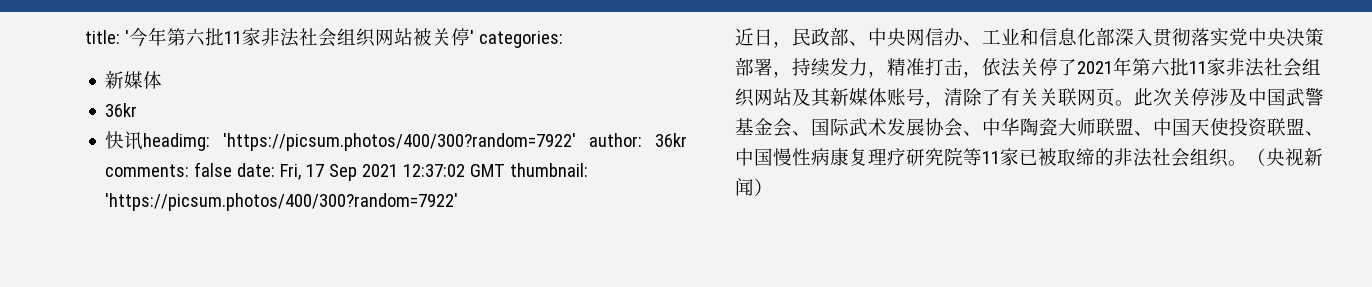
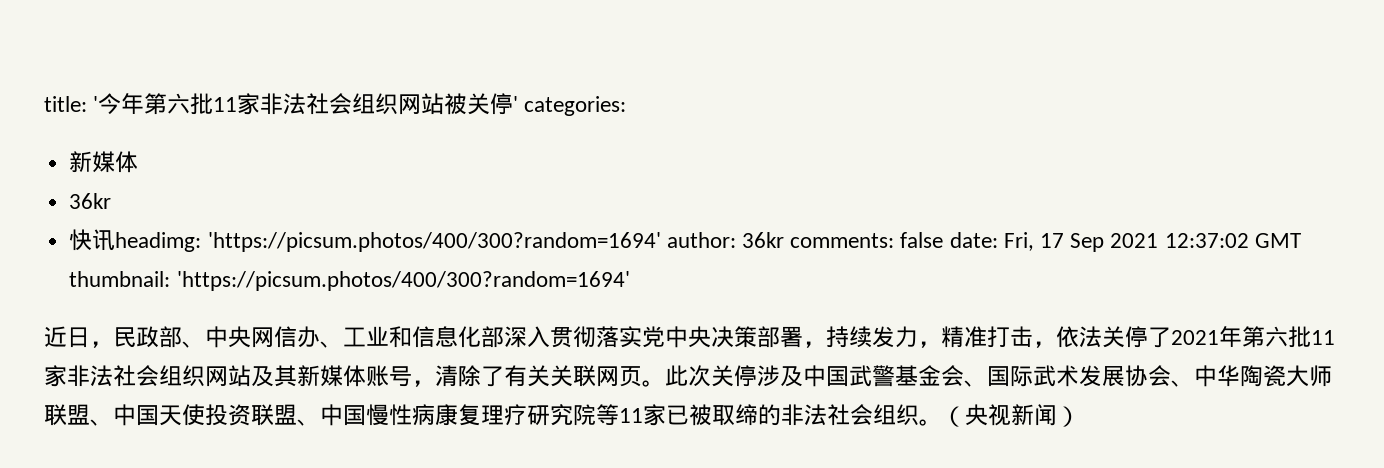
- 快讯headimg: 'https://picsum.photos/400/300?random=7922' author: 36kr comments: false date: Fri, 17 Sep 2021 12:37:02 GMT thumbnail: 'https://picsum.photos/400/300?random=7922'
+ 快讯headimg: 'https://picsum.photos/400/300?random=1694' author: 36kr comments: false date: Fri, 17 Sep 2021 12:37:02 GMT thumbnail: 'https://picsum.photos/400/300?random=1694'

